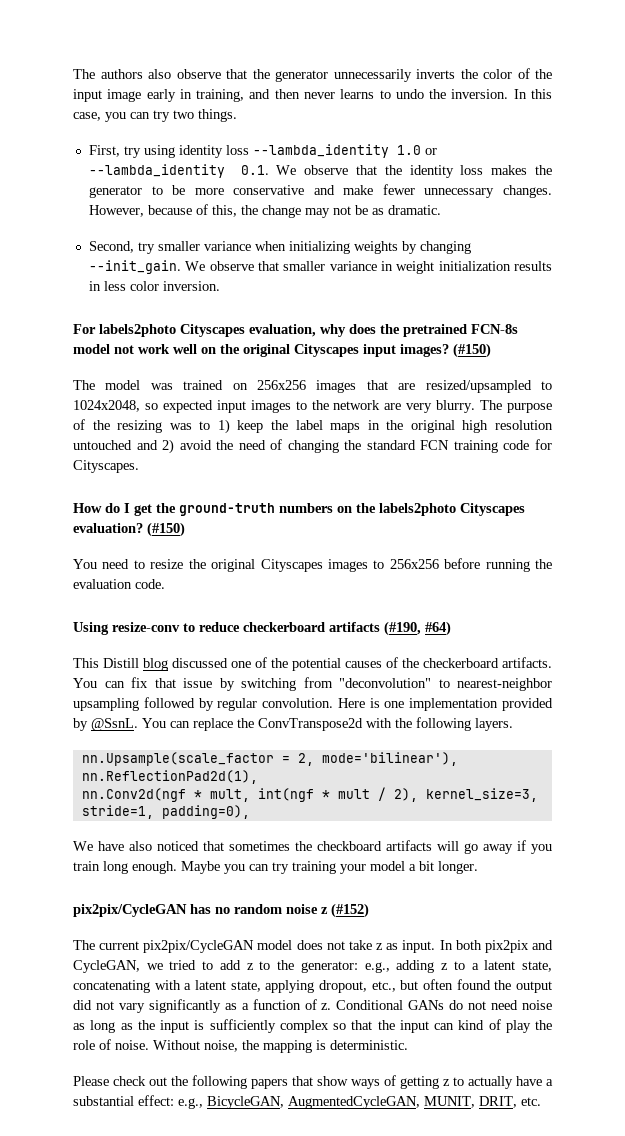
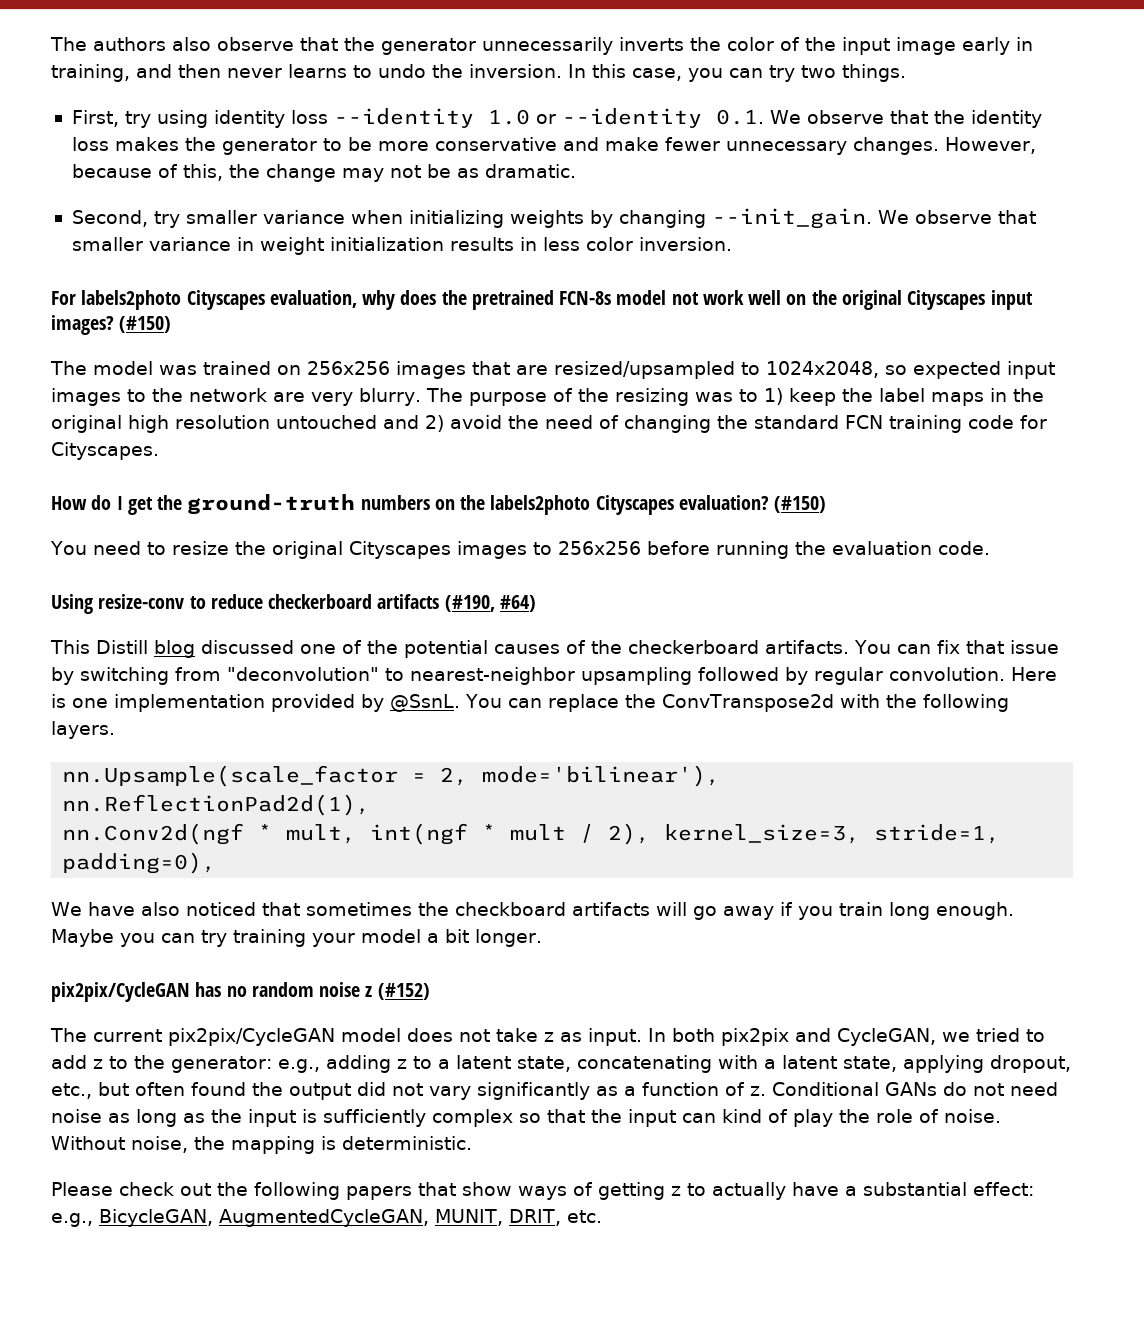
- First, try using identity loss --lambda_identity 1.0 or --lambda_identity 0.1. We observe that the identity loss makes the generator to be more conservative and make fewer unnecessary changes.
+ First, try using identity loss --identity 1.0 or --identity 0.1. We observe that the identity loss makes the generator to be more conservative and make fewer unnecessary changes.

